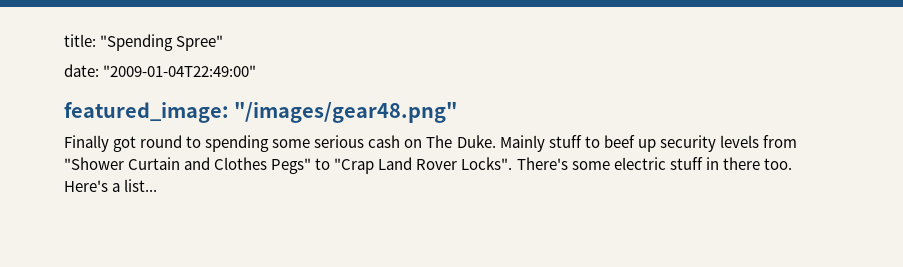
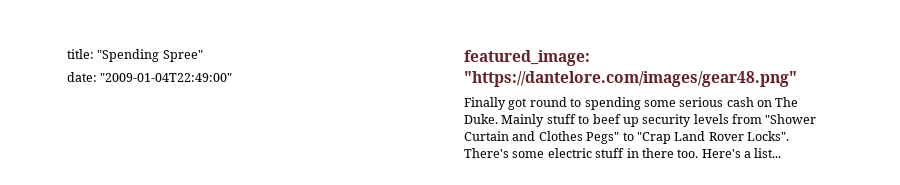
- featured_image: "/images/gear48.png"
+ featured_image: "https://dantelore.com/images/gear48.png"

